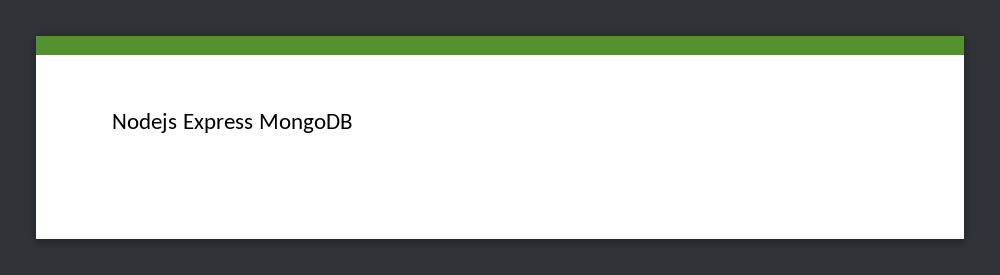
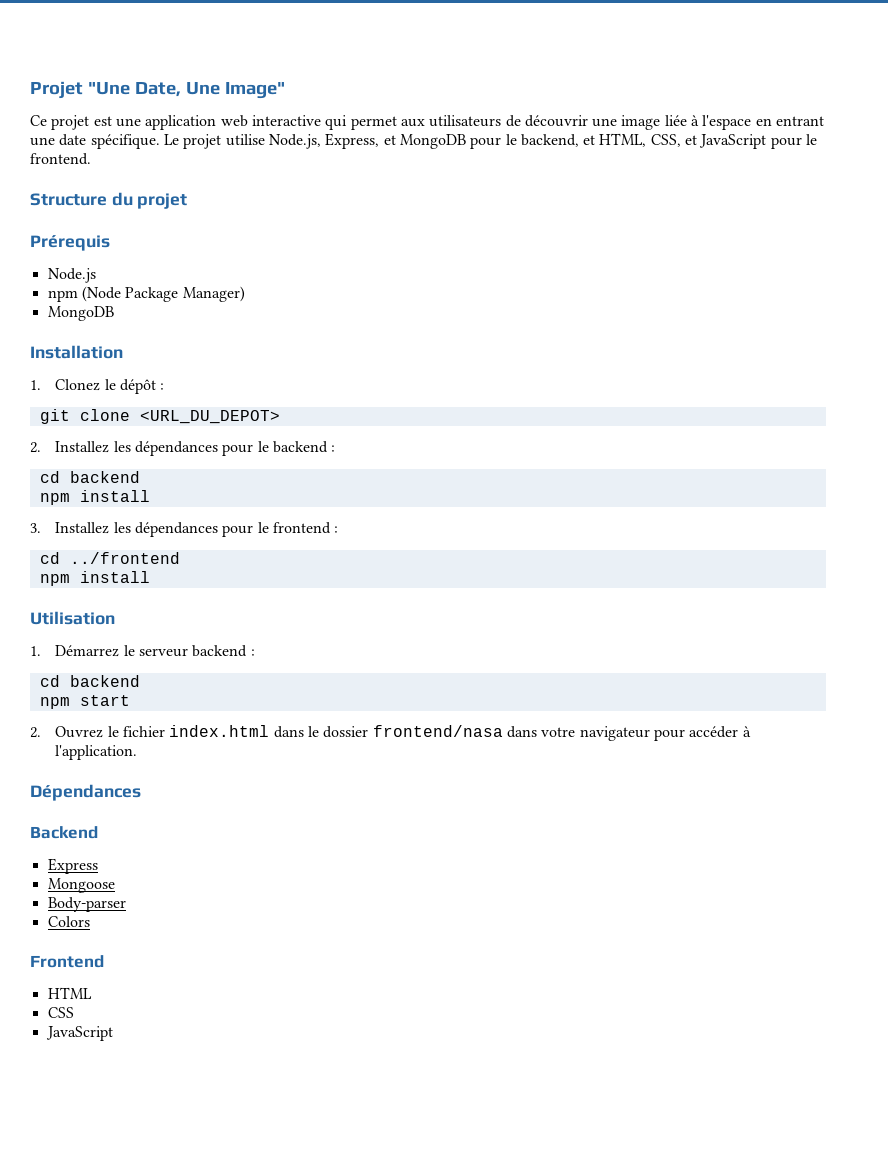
- Nodejs Express MongoDB
+ Projet "Une Date, Une Image"
+ Ce projet est une application web interactive qui permet aux utilisateurs de découvrir une image liée à l'espace en entrant une date spécifique. Le projet utilise Node.js, Express, et MongoDB pour le backend, et HTML, CSS, et JavaScript pour le frontend.
+ Structure du projet
+ Prérequis
+ Node.js
+ npm (Node Package Manager)
+ MongoDB
+ Installation
+ 1. Clonez le dépôt :
+ git clone <URL_DU_DEPOT>
+ 2. Installez les dépendances pour le backend :
+ cd backend
+ npm install
+ 3. Installez les dépendances pour le frontend :
+ cd ../frontend
+ npm install
+ Utilisation
+ 1. Démarrez le serveur backend :
+ cd backend
+ npm start
+ 2. Ouvrez le fichier index.html dans le dossier frontend/nasa dans votre navigateur pour accéder à l'application.
+ Dépendances
+ Backend
+ Express
+ Mongoose
+ Body-parser
+ Colors
+ Frontend
+ HTML
+ CSS
+ JavaScript

